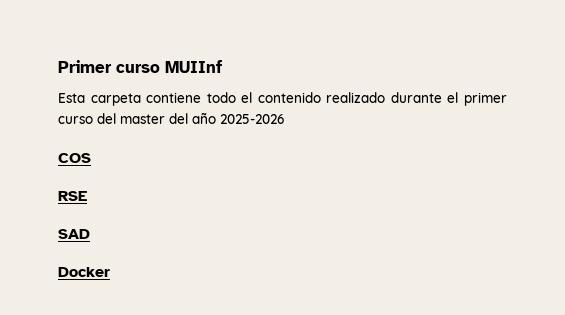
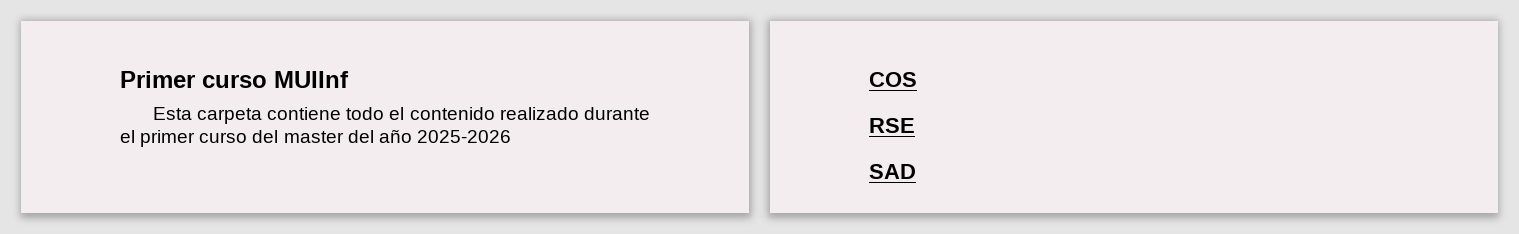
- Docker

